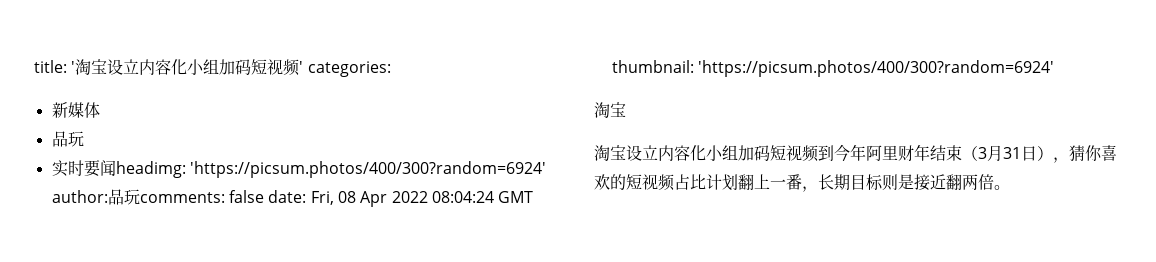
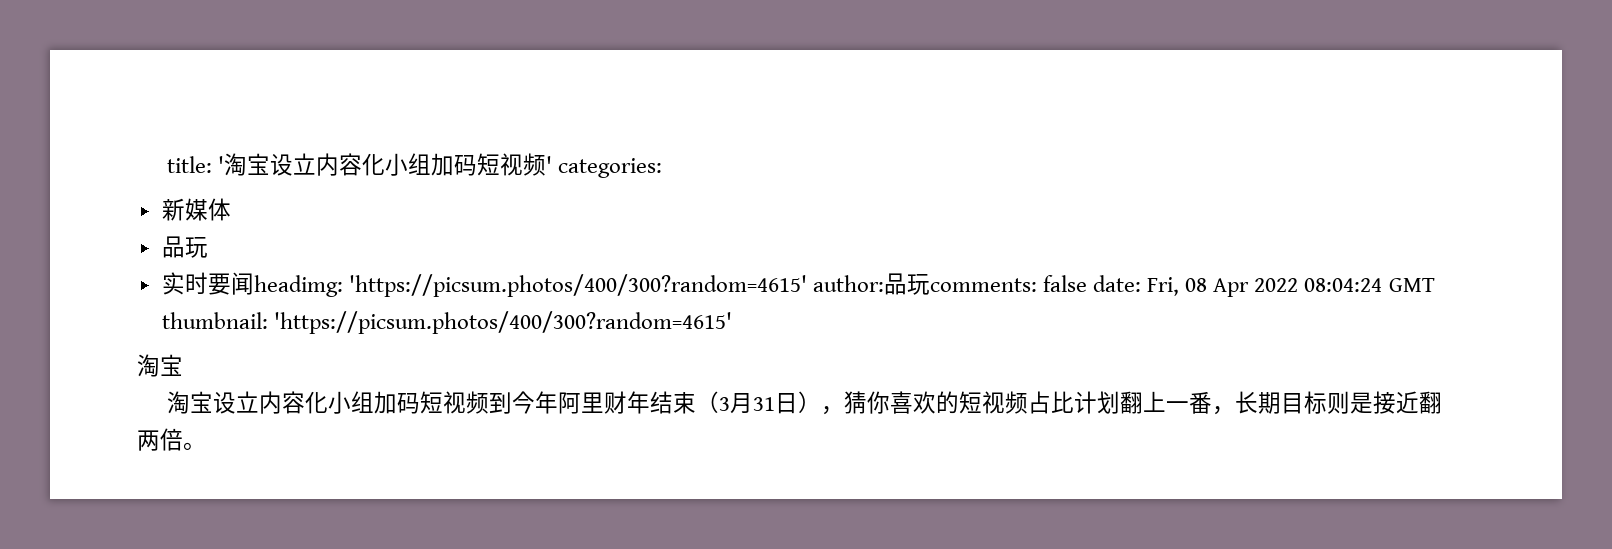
- 实时要闻headimg: 'https://picsum.photos/400/300?random=6924' author:品玩comments: false date: Fri, 08 Apr 2022 08:04:24 GMT thumbnail: 'https://picsum.photos/400/300?random=6924'
+ 实时要闻headimg: 'https://picsum.photos/400/300?random=4615' author:品玩comments: false date: Fri, 08 Apr 2022 08:04:24 GMT thumbnail: 'https://picsum.photos/400/300?random=4615'

